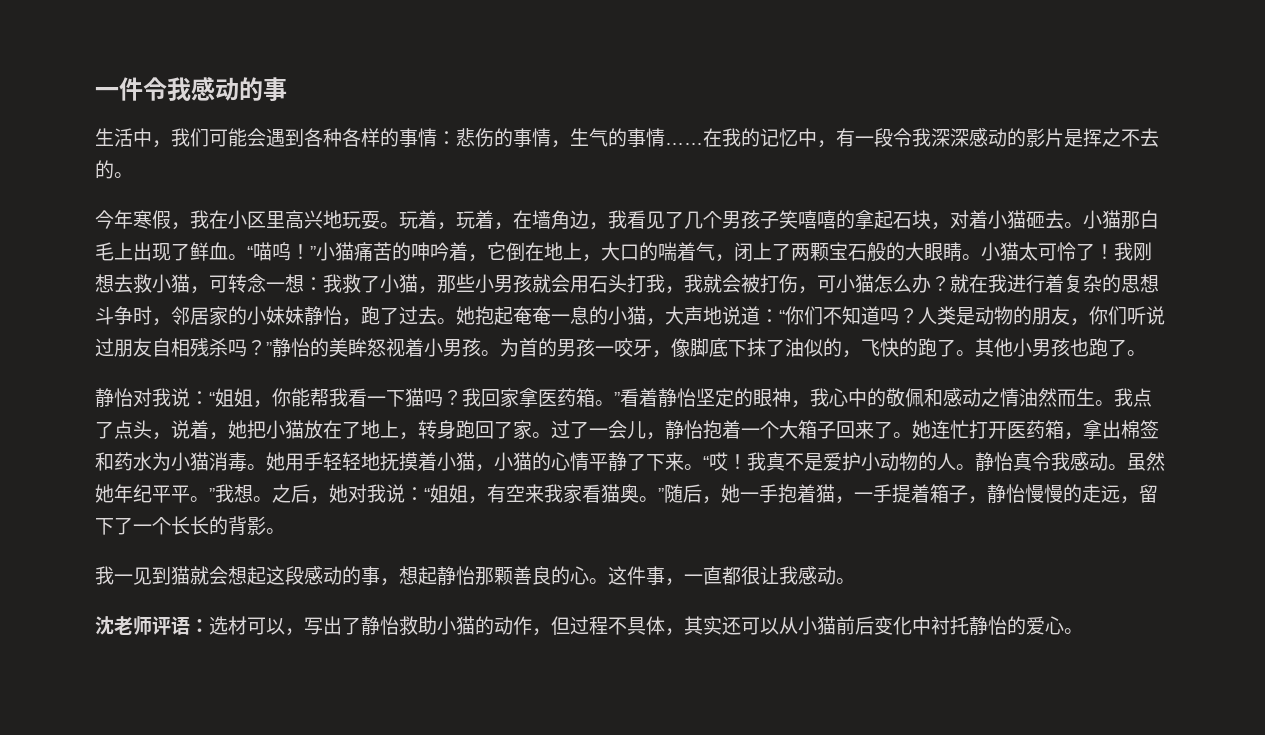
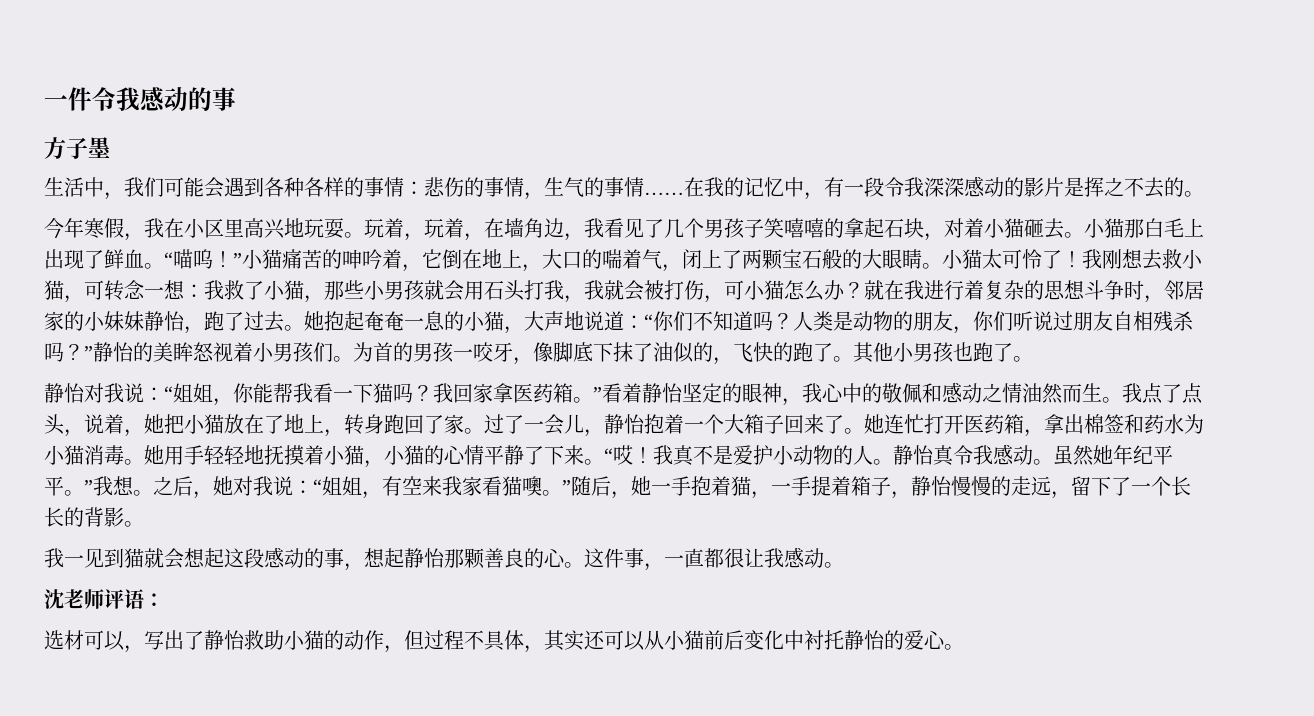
+ 方子墨
- 人类是动物的朋友，你们听说过朋友自相残杀吗？”静怡的美眸怒视着小男孩。
+ 人类是动物的朋友，你们听说过朋友自相残杀吗？”静怡的美眸怒视着小男孩们。
- 之后，她对我说：“姐姐，有空来我家看猫奥。”随后，她一手抱着猫，一手提着箱子，静怡慢慢的走远，留下了一个长长的背影。
+ 之后，她对我说：“姐姐，有空来我家看猫噢。”随后，她一手抱着猫，一手提着箱子，静怡慢慢的走远，留下了一个长长的背影。
- 沈老师评语：选材可以，写出了静怡救助小猫的动作，但过程不具体，其实还可以从小猫前后变化中衬托静怡的爱心。
+ 沈老师评语：
+ 选材可以，写出了静怡救助小猫的动作，但过程不具体，其实还可以从小猫前后变化中衬托静怡的爱心。

